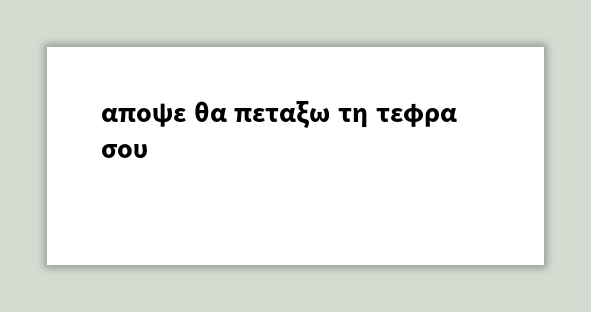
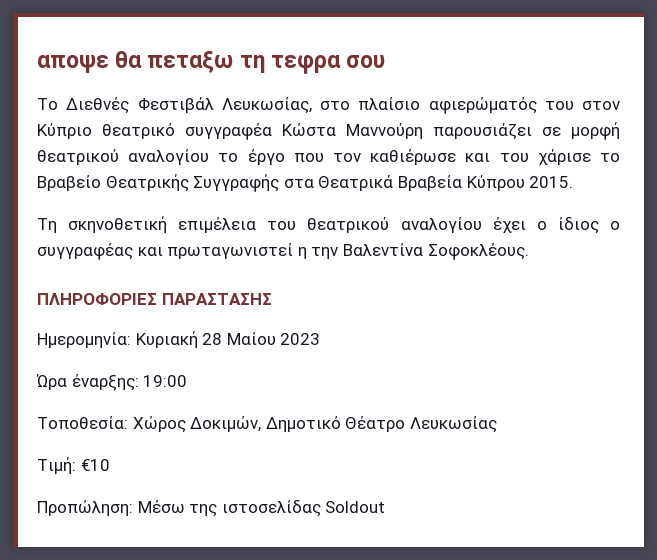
+ Το Διεθνές Φεστιβάλ Λευκωσίας, στο πλαίσιο αφιερώματός του στον Κύπριο θεατρικό συγγραφέα Κώστα Μαννούρη παρουσιάζει σε μορφή θεατρικού αναλογίου το έργο που τον καθιέρωσε και του χάρισε το Βραβείο Θεατρικής Συγγραφής στα Θεατρικά Βραβεία Κύπρου 2015.
+ Τη σκηνοθετική επιμέλεια του θεατρικού αναλογίου έχει ο ίδιος ο συγγραφέας και πρωταγωνιστεί η την Βαλεντίνα Σοφοκλέους.
+ ΠΛΗΡΟΦΟΡΙΕΣ ΠΑΡΑΣΤΑΣΗΣ
+ Ημερομηνία: Κυριακή 28 Μαίου 2023
+ Ώρα έναρξης: 19:00
+ Τοποθεσία: Χώρος Δοκιμών, Δημοτικό Θέατρο Λευκωσίας
+ Τιμή: €10
+ Προπώληση: Μέσω της ιστοσελίδας Soldout

